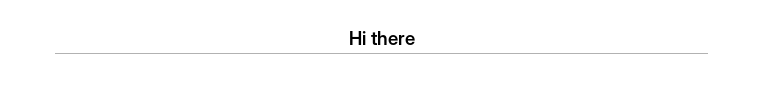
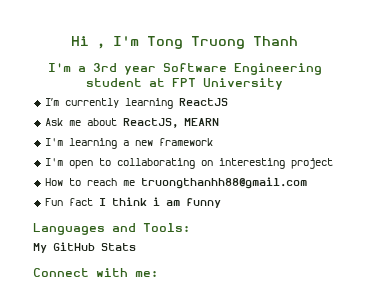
- Hi there
+ Hi , I'm Tong Truong Thanh
+ I'm a 3rd year Software Engineering student at FPT University
+ I’m currently learning ReactJS
+ Ask me about ReactJS, MEARN
+ I'm learning a new framework
+ I'm open to collaborating on interesting project
+ How to reach me truongthanhh88@gmail.com
+ Fun fact I think i am funny
+ Languages and Tools:
+ My GitHub Stats
+ Connect with me:

